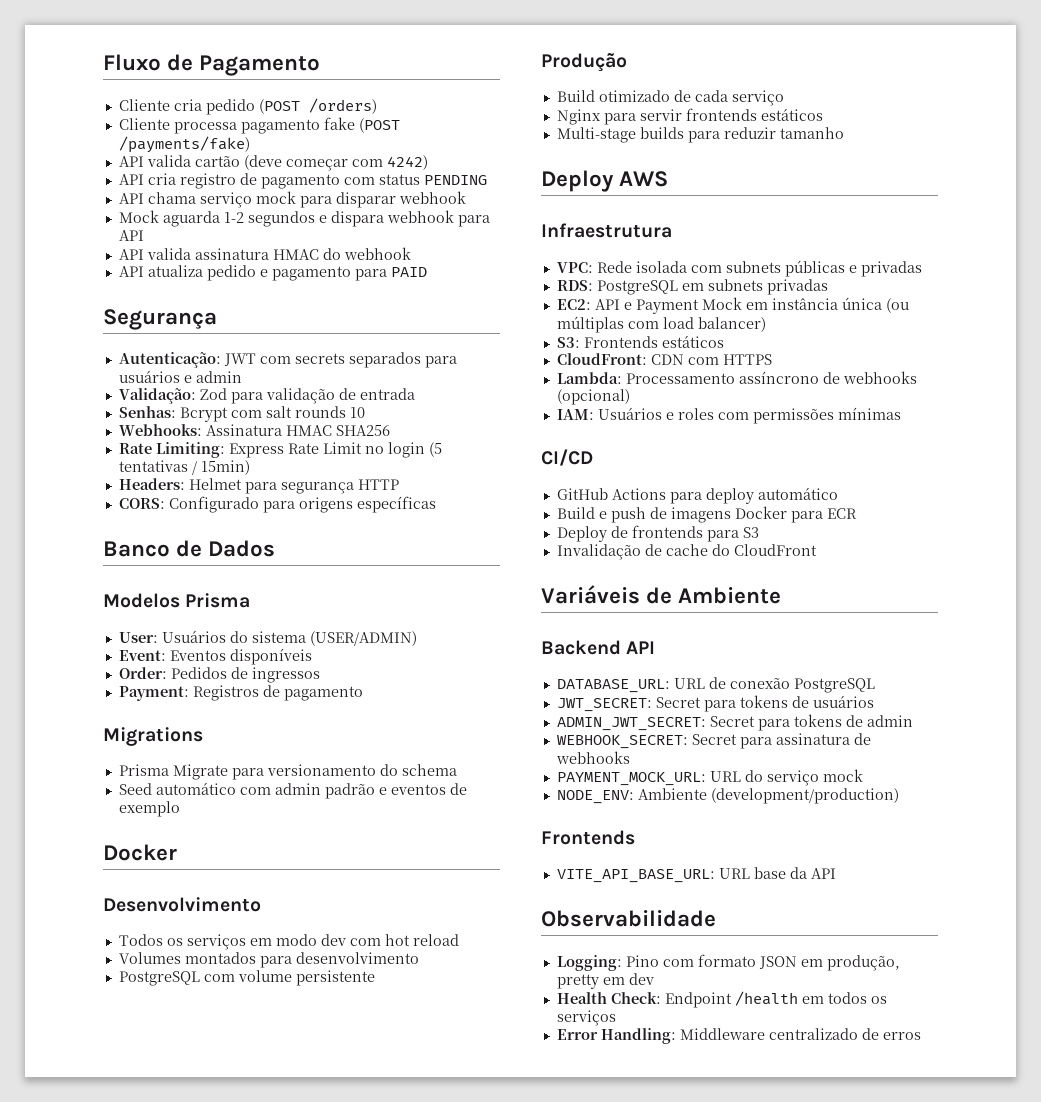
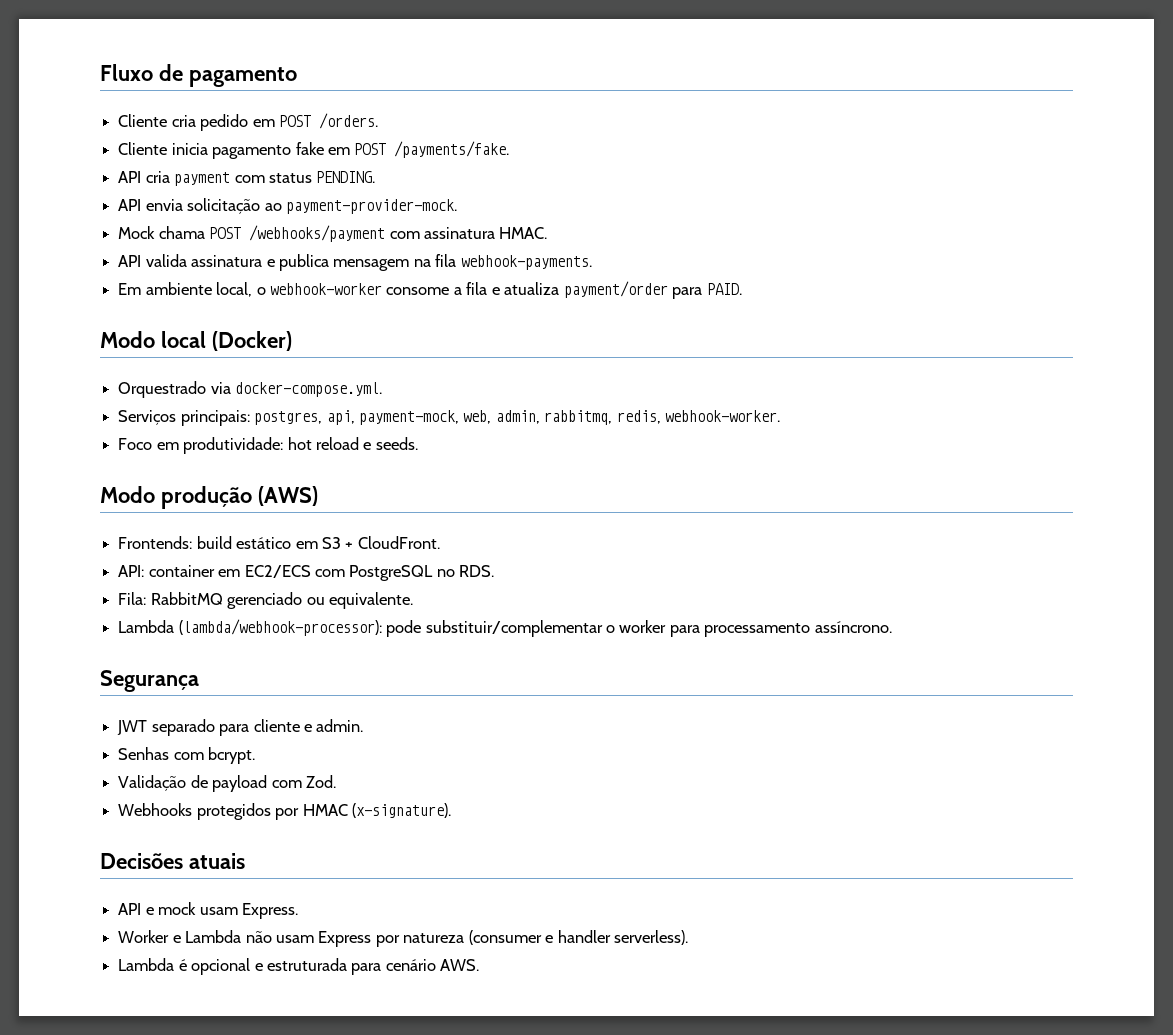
- Fluxo de Pagamento
+ Fluxo de pagamento
- Cliente cria pedido (POST /orders)
- Cliente processa pagamento fake (POST /payments/fake)
- API valida cartão (deve começar com 4242)
+ Cliente cria pedido em POST /orders.
+ Cliente inicia pagamento fake em POST /payments/fake.
- API cria registro de pagamento com status PENDING
- API chama serviço mock para disparar webhook
- Mock aguarda 1-2 segundos e dispara webhook para API
- API valida assinatura HMAC do webhook
- API atualiza pedido e pagamento para PAID
+ API cria payment com status PENDING.
+ API envia solicitação ao payment-provider-mock.
+ Mock chama POST /webhooks/payment com assinatura HMAC.
+ API valida assinatura e publica mensagem na fila webhook-payments.
+ Em ambiente local, o webhook-worker consome a fila e atualiza payment/order para PAID.
+ Modo local (Docker)
+ Orquestrado via docker-compose.yml.
+ Serviços principais: postgres, api, payment-mock, web, admin, rabbitmq, redis, webhook-worker.
+ Foco em produtividade: hot reload e seeds.
+ Modo produção (AWS)
+ Frontends: build estático em S3 + CloudFront.
+ API: container em EC2/ECS com PostgreSQL no RDS.
+ Fila: RabbitMQ gerenciado ou equivalente.
+ Lambda (lambda/webhook-processor): pode substituir/complementar o worker para processamento assíncrono.
  Segurança
- Autenticação: JWT com secrets separados para usuários e admin
- Validação: Zod para validação de entrada
- Senhas: Bcrypt com salt rounds 10
- Webhooks: Assinatura HMAC SHA256
- Rate Limiting: Express Rate Limit no login (5 tentativas / 15min)
- Headers: Helmet para segurança HTTP
- CORS: Configurado para origens específicas
- Banco de Dados
- Modelos Prisma
- User: Usuários do sistema (USER/ADMIN)
- Event: Eventos disponíveis
- Order: Pedidos de ingressos
- Payment: Registros de pagamento
- Migrations
- Prisma Migrate para versionamento do schema
- Seed automático com admin padrão e eventos de exemplo
- Docker
- Desenvolvimento
- Todos os serviços em modo dev com hot reload
- Volumes montados para desenvolvimento
- PostgreSQL com volume persistente
- Produção
- Build otimizado de cada serviço
- Nginx para servir frontends estáticos
- Multi-stage builds para reduzir tamanho
- Deploy AWS
- Infraestrutura
- VPC: Rede isolada com subnets públicas e privadas
- RDS: PostgreSQL em subnets privadas
- EC2: API e Payment Mock em instância única (ou múltiplas com load balancer)
- S3: Frontends estáticos
- CloudFront: CDN com HTTPS
- Lambda: Processamento assíncrono de webhooks (opcional)
- IAM: Usuários e roles com permissões mínimas
- CI/CD
- GitHub Actions para deploy automático
- Build e push de imagens Docker para ECR
- Deploy de frontends para S3
- Invalidação de cache do CloudFront
- Variáveis de Ambiente
- Backend API
- DATABASE_URL: URL de conexão PostgreSQL
- JWT_SECRET: Secret para tokens de usuários
- ADMIN_JWT_SECRET: Secret para tokens de admin
- WEBHOOK_SECRET: Secret para assinatura de webhooks
- PAYMENT_MOCK_URL: URL do serviço mock
- NODE_ENV: Ambiente (development/production)
- Frontends
- VITE_API_BASE_URL: URL base da API
- Observabilidade
- Logging: Pino com formato JSON em produção, pretty em dev
- Health Check: Endpoint /health em todos os serviços
- Error Handling: Middleware centralizado de erros
+ JWT separado para cliente e admin.
+ Senhas com bcrypt.
+ Validação de payload com Zod.
+ Webhooks protegidos por HMAC (x-signature).
+ Decisões atuais
+ API e mock usam Express.
+ Worker e Lambda não usam Express por natureza (consumer e handler serverless).
+ Lambda é opcional e estruturada para cenário AWS.

